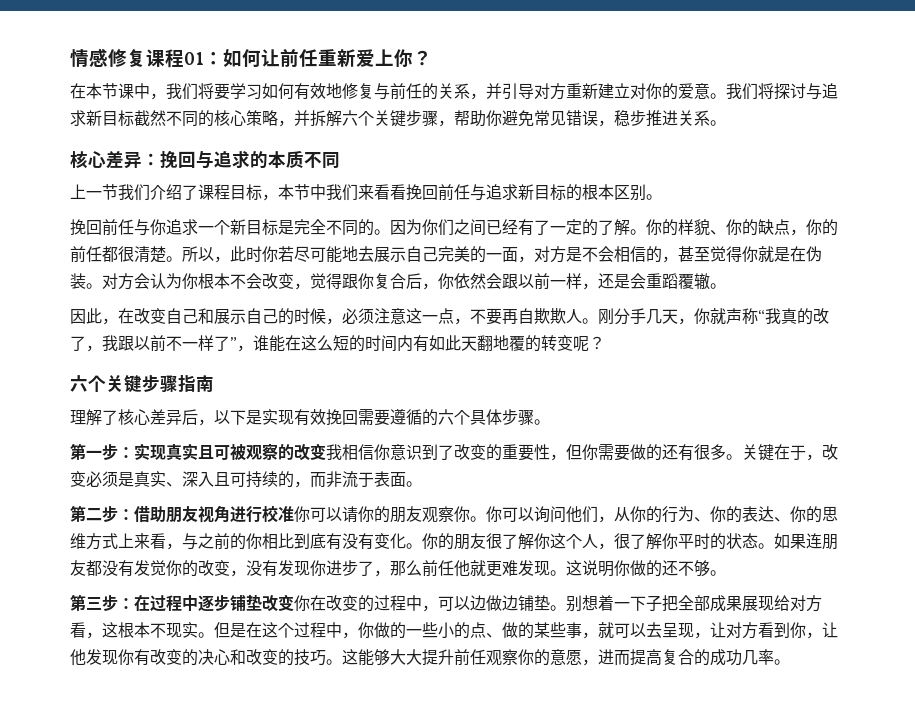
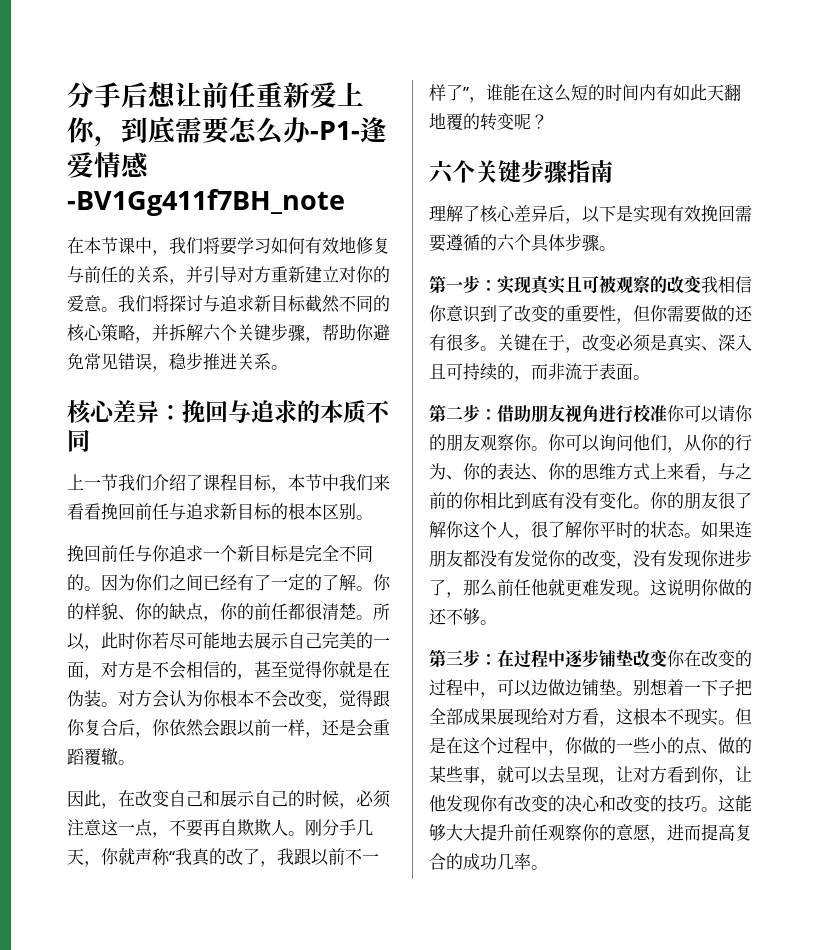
- 情感修复课程01：如何让前任重新爱上你？
+ 分手后想让前任重新爱上你，到底需要怎么办-P1-逢爱情感-BV1Gg411f7BH_note

